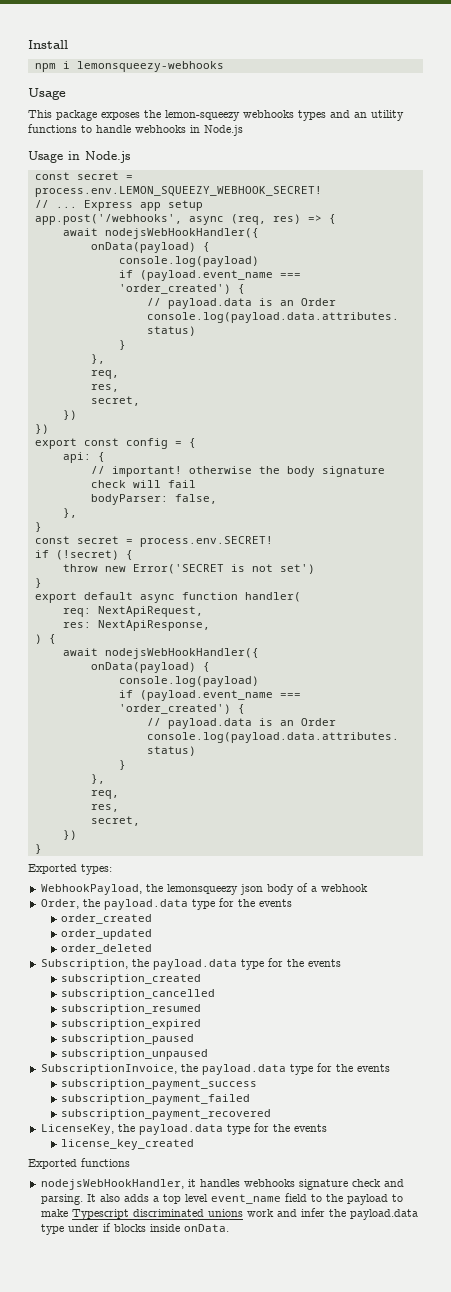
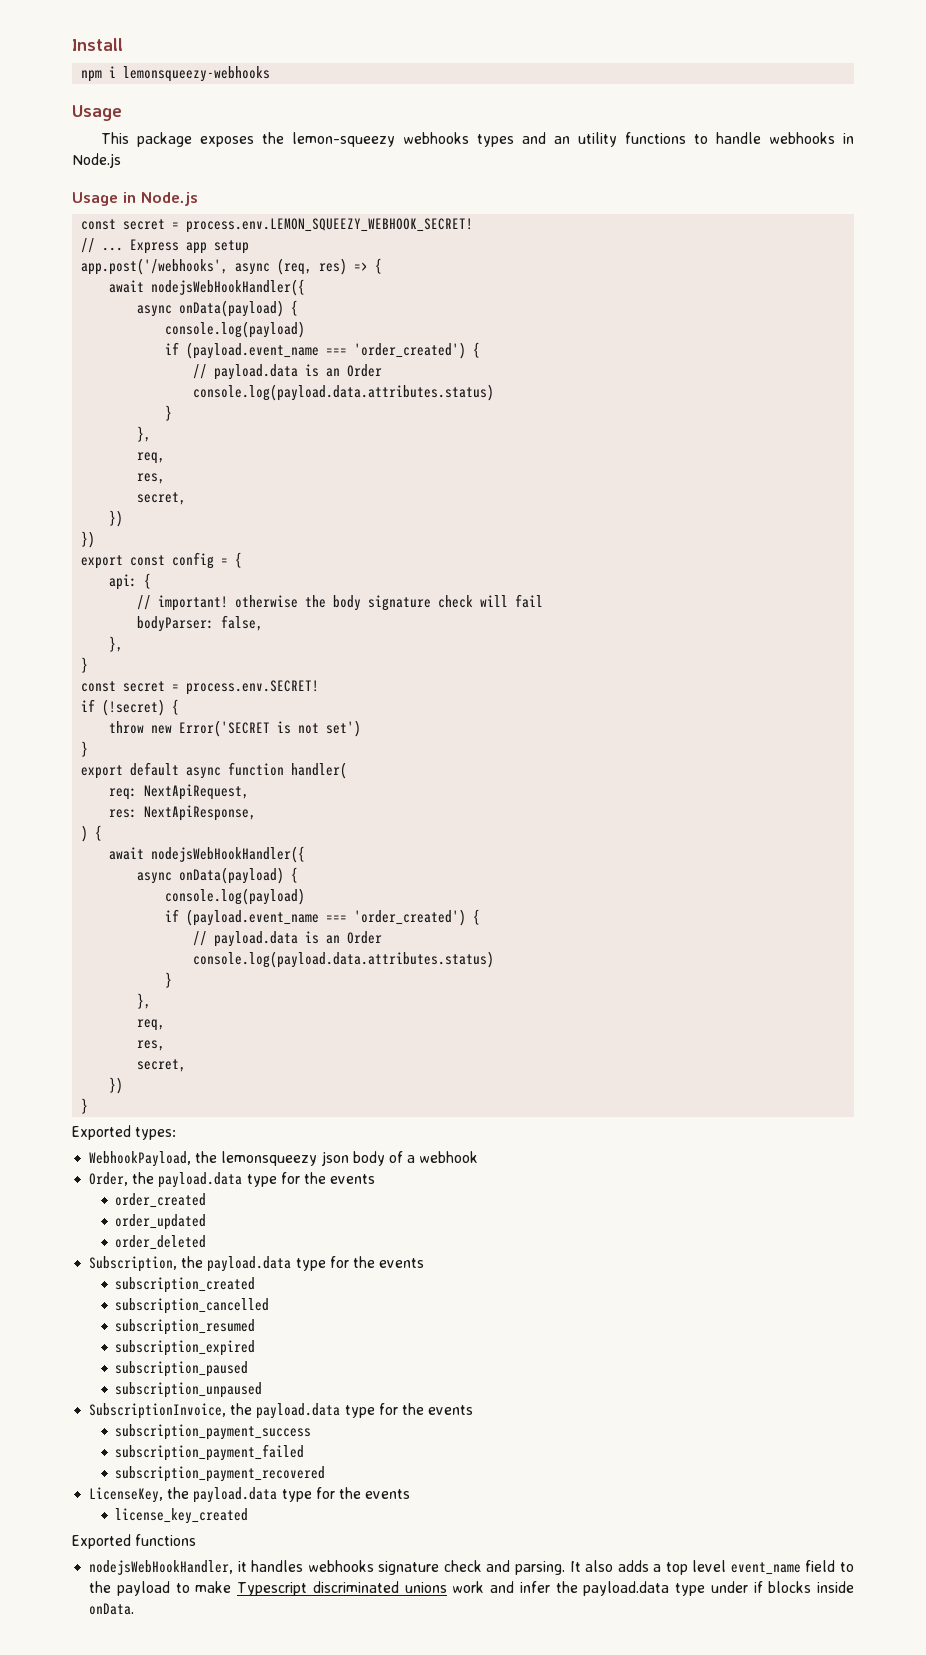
  app.post('/webhooks', async (req, res) => {
  await nodejsWebHookHandler({
- onData(payload) {
+ async onData(payload) {
  ) {
  await nodejsWebHookHandler({
- onData(payload) {
+ async onData(payload) {

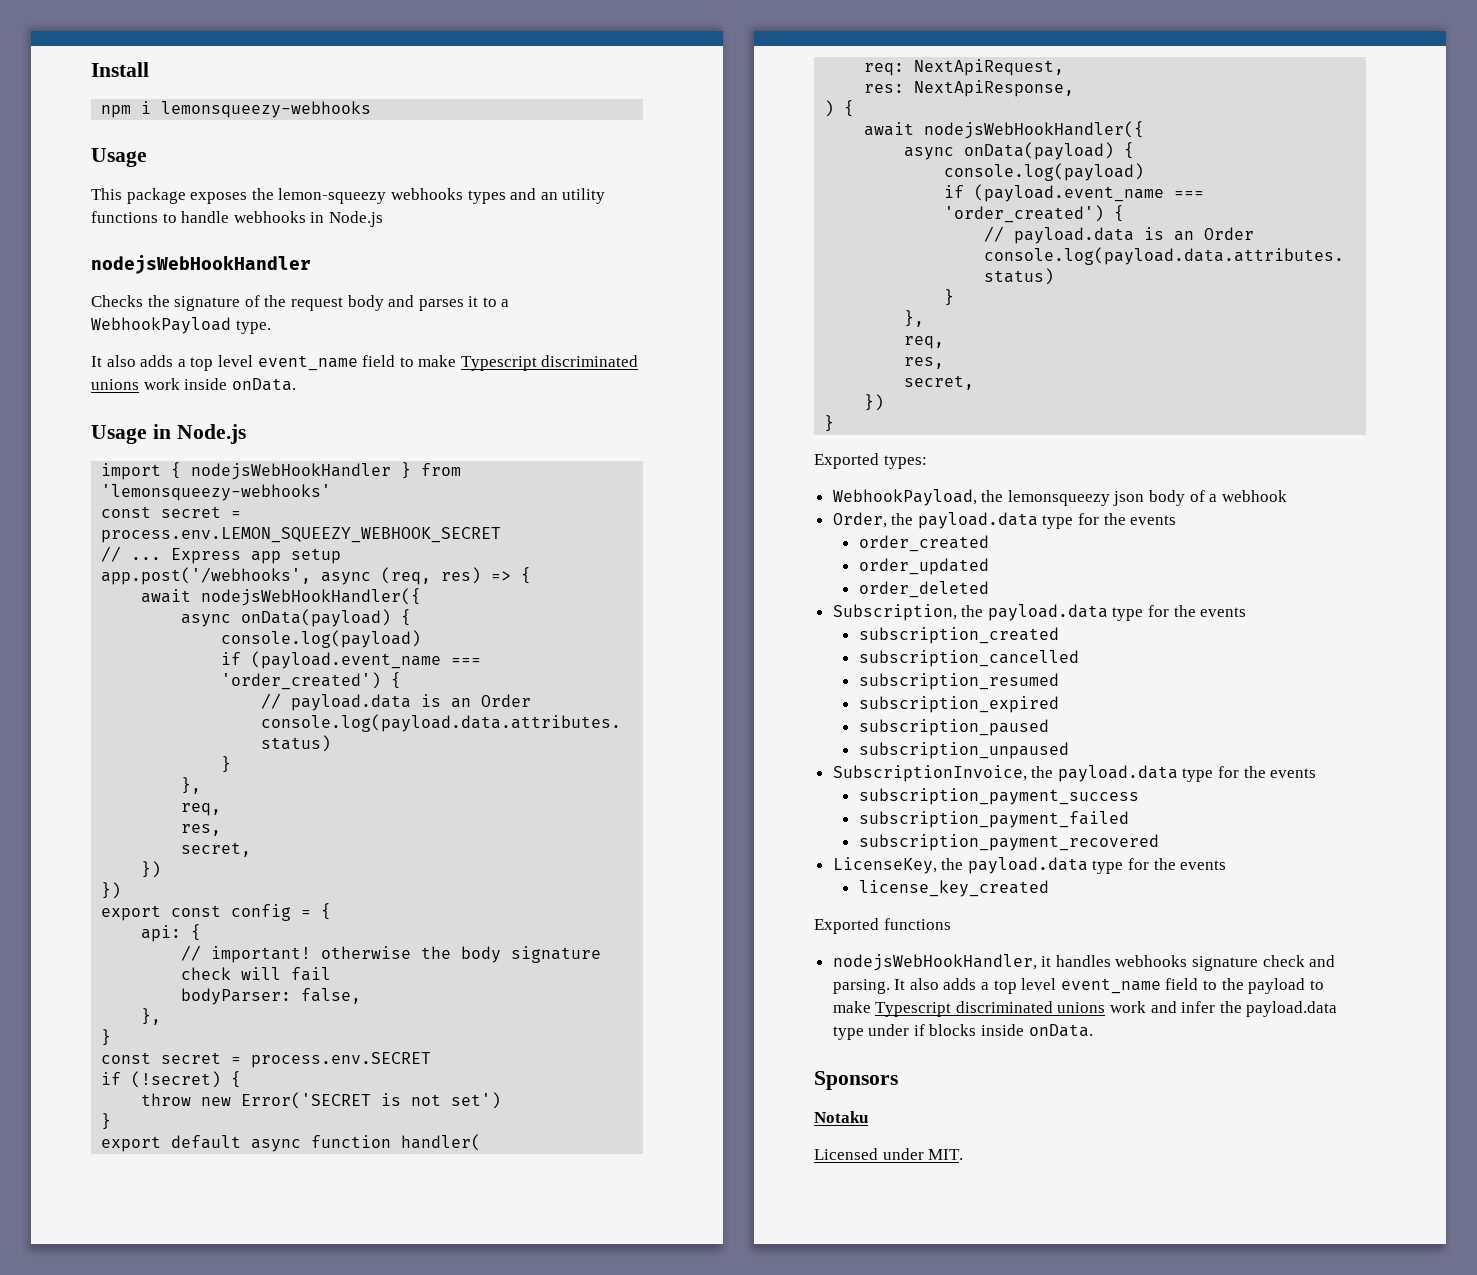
  This package exposes the lemon-squeezy webhooks types and an utility functions to handle webhooks in Node.js
+ nodejsWebHookHandler
+ Checks the signature of the request body and parses it to a WebhookPayload type.
+ It also adds a top level event_name field to make Typescript discriminated unions work inside onData.
  Usage in Node.js
- const secret = process.env.LEMON_SQUEEZY_WEBHOOK_SECRET!
+ import { nodejsWebHookHandler } from 'lemonsqueezy-webhooks'
+ const secret = process.env.LEMON_SQUEEZY_WEBHOOK_SECRET
- const secret = process.env.SECRET!
+ const secret = process.env.SECRET
+ Sponsors
+ Notaku
+ Licensed under MIT.

